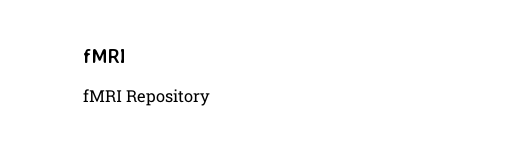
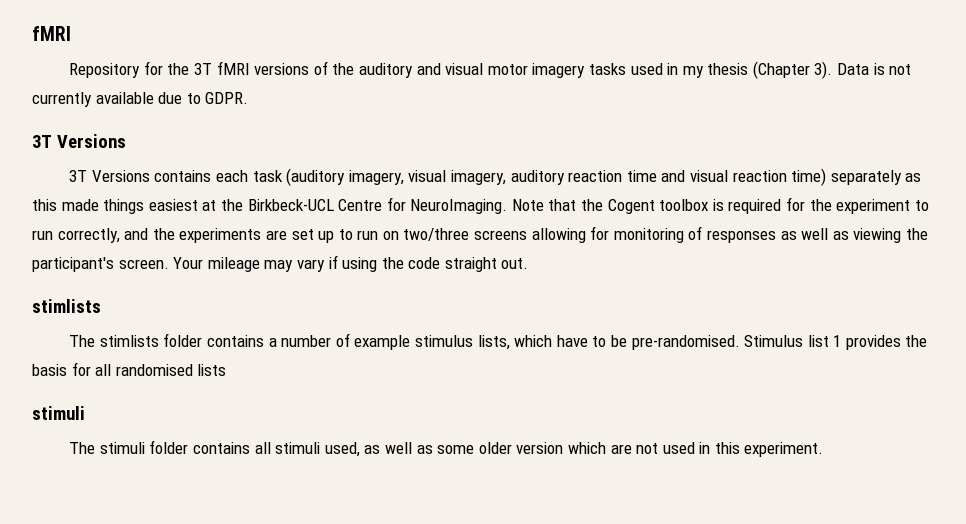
- fMRI Repository
+ Repository for the 3T fMRI versions of the auditory and visual motor imagery tasks used in my thesis (Chapter 3). Data is not currently available due to GDPR.
+ 3T Versions
+ 3T Versions contains each task (auditory imagery, visual imagery, auditory reaction time and visual reaction time) separately as this made things easiest at the Birkbeck-UCL Centre for NeuroImaging. Note that the Cogent toolbox is required for the experiment to run correctly, and the experiments are set up to run on two/three screens allowing for monitoring of responses as well as viewing the participant's screen. Your mileage may vary if using the code straight out.
+ stimlists
+ The stimlists folder contains a number of example stimulus lists, which have to be pre-randomised. Stimulus list 1 provides the basis for all randomised lists
+ stimuli
+ The stimuli folder contains all stimuli used, as well as some older version which are not used in this experiment.

